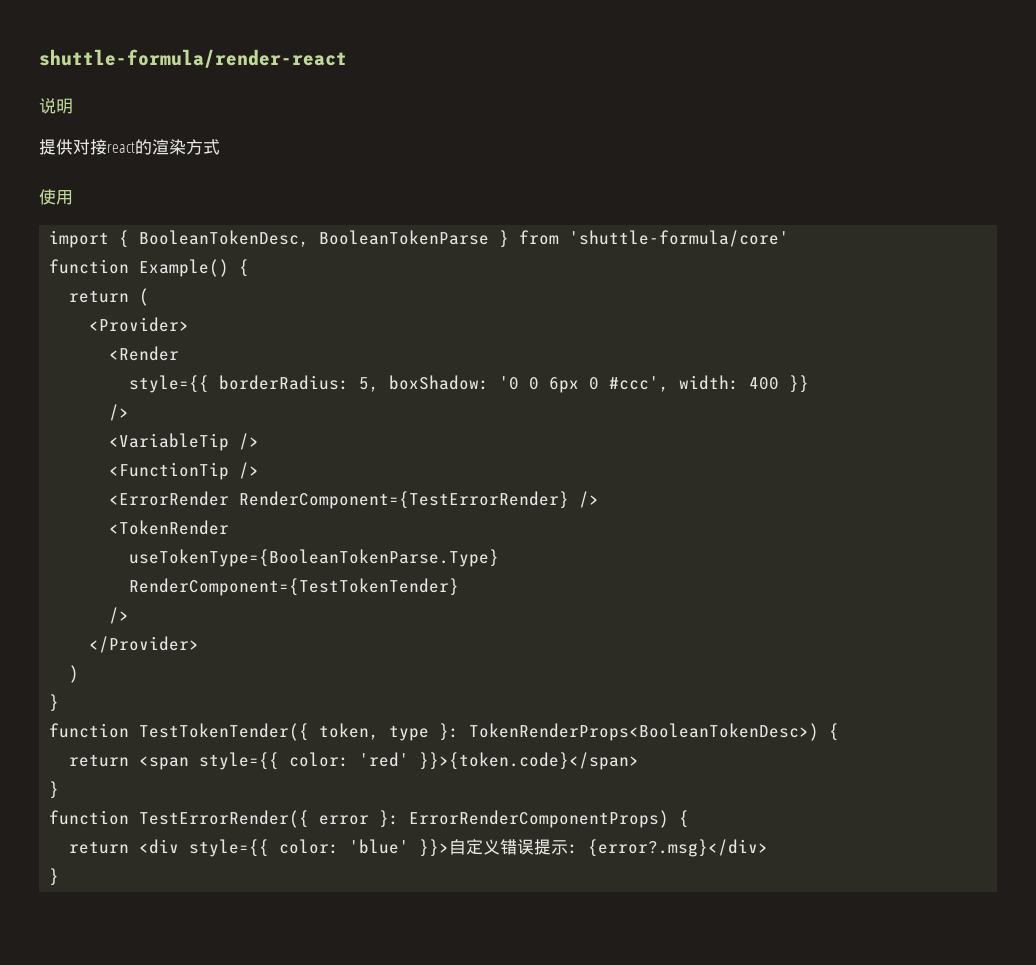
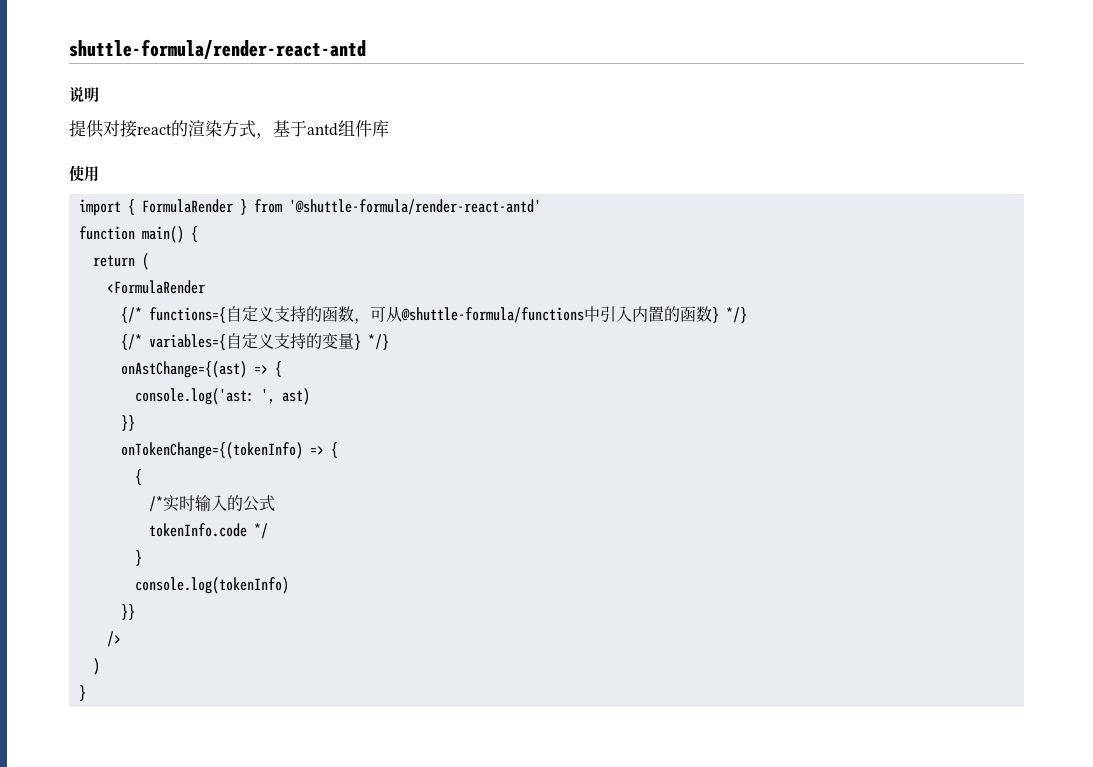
- shuttle-formula/render-react
+ shuttle-formula/render-react-antd
- 提供对接react的渲染方式
+ 提供对接react的渲染方式，基于antd组件库
- import { BooleanTokenDesc, BooleanTokenParse } from 'shuttle-formula/core'
- function Example() {
+ import { FormulaRender } from '@shuttle-formula/render-react-antd'
+ function main() {
- <Provider>
- <Render
- style={{ borderRadius: 5, boxShadow: '0 0 6px 0 #ccc', width: 400 }}
+ <FormulaRender
+ {/* functions={自定义支持的函数，可从@shuttle-formula/functions中引入内置的函数} */}
+ {/* variables={自定义支持的变量} */}
+ onAstChange={(ast) => {
+ console.log('ast: ', ast)
+ }}
+ onTokenChange={(tokenInfo) => {
+ {
+ /*实时输入的公式
+ tokenInfo.code */
+ }
+ console.log(tokenInfo)
+ }}
  />
- <VariableTip />
- <FunctionTip />
- <ErrorRender RenderComponent={TestErrorRender} />
- <TokenRender
- useTokenType={BooleanTokenParse.Type}
- RenderComponent={TestTokenTender}
- />
- </Provider>
  )
- }
- function TestTokenTender({ token, type }: TokenRenderProps<BooleanTokenDesc>) {
- return <span style={{ color: 'red' }}>{token.code}</span>
- }
- function TestErrorRender({ error }: ErrorRenderComponentProps) {
- return <div style={{ color: 'blue' }}>自定义错误提示: {error?.msg}</div>

